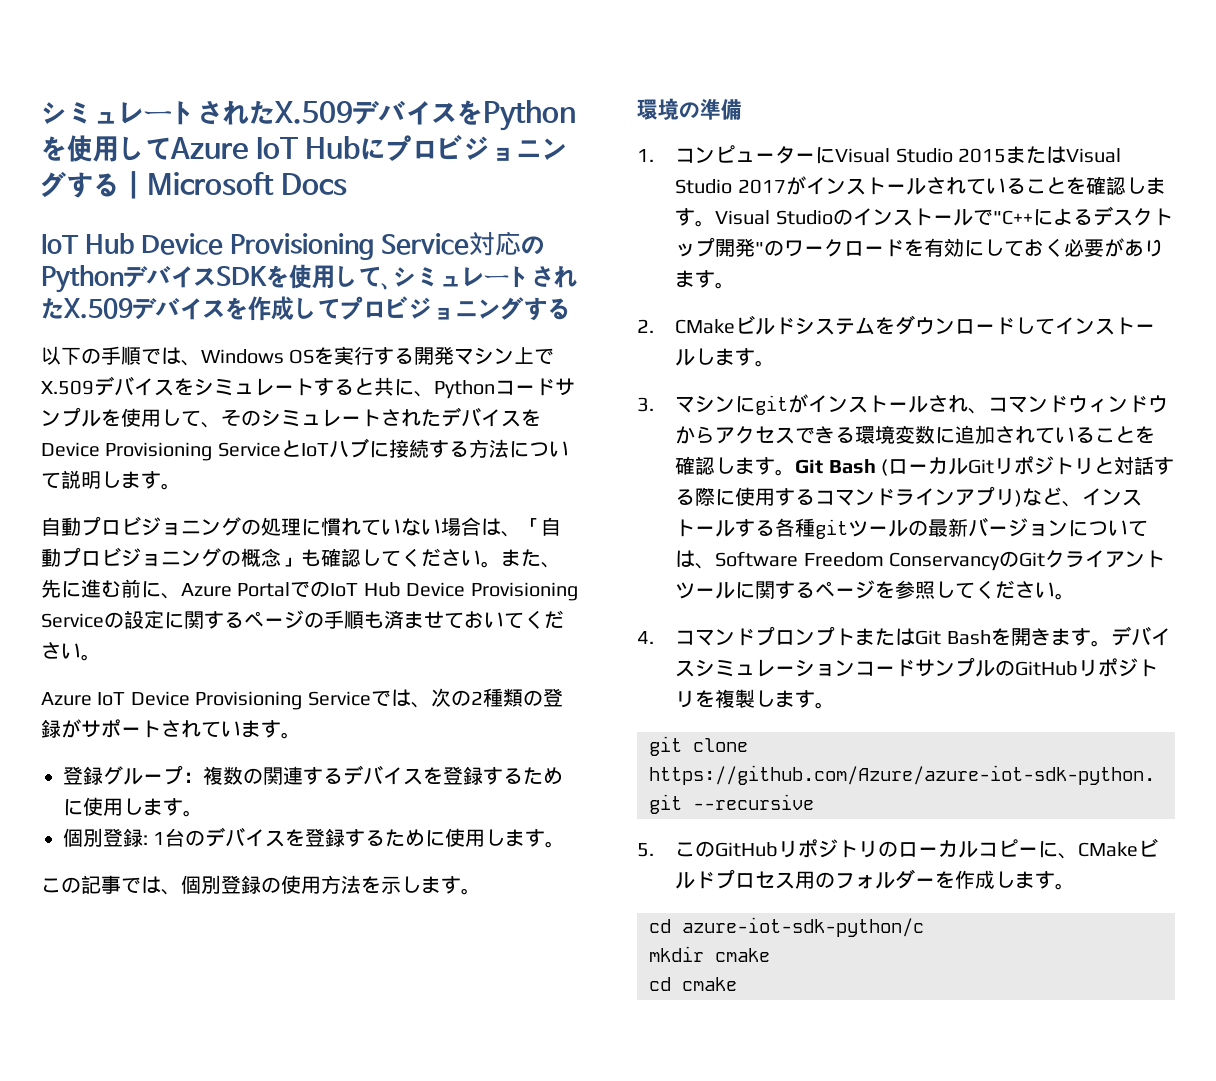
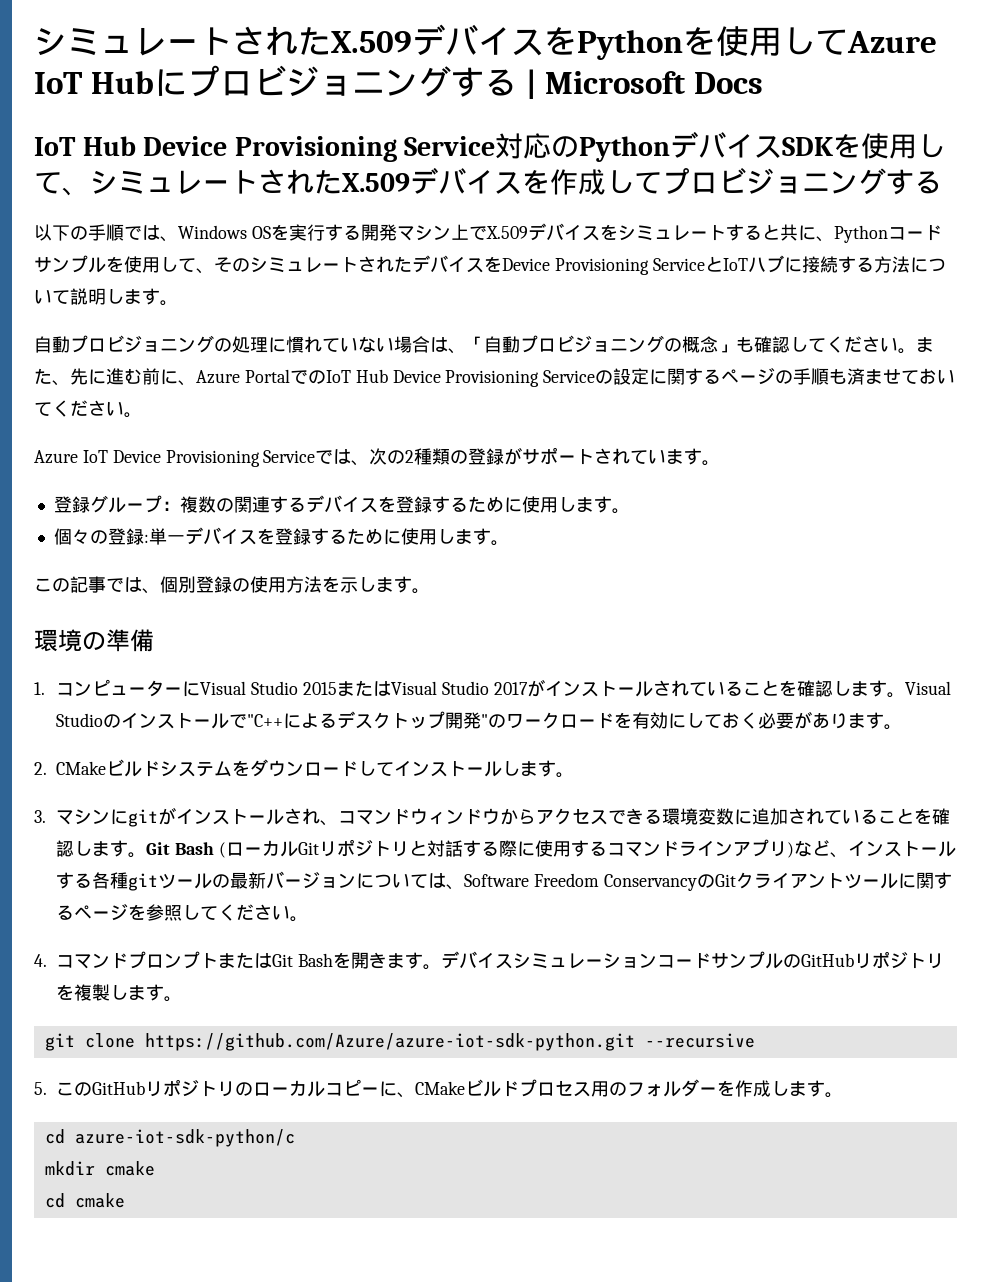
- 個別登録: 1台のデバイスを登録するために使用します。
+ 個々の登録:単一デバイスを登録するために使用します。

